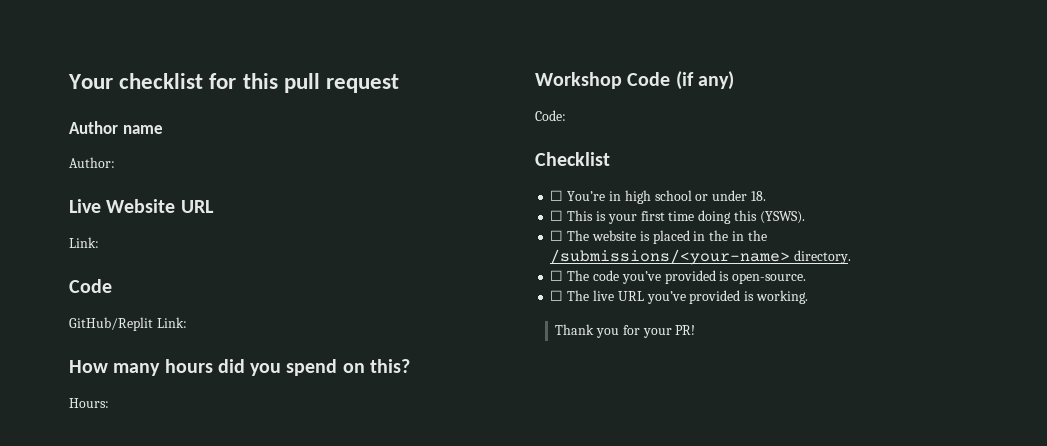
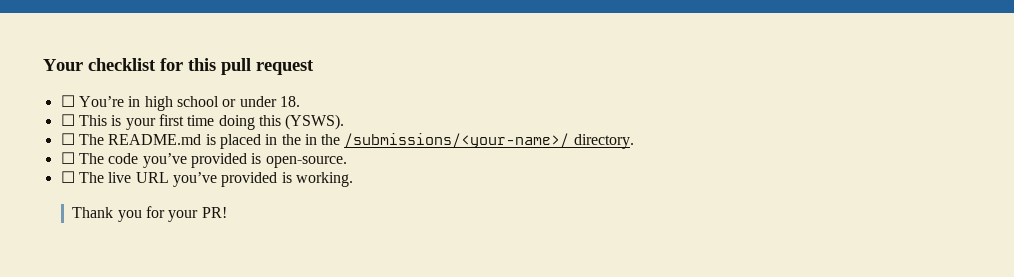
- Author name
- Author:
- Live Website URL
- Link:
- Code
- GitHub/Replit Link:
- How many hours did you spend on this?
- Hours:
- Workshop Code (if any)
- Code:
- Checklist
- ☐ The website is placed in the in the /submissions/<your-name> directory.
+ ☐ The README.md is placed in the in the /submissions/<your-name>/ directory.

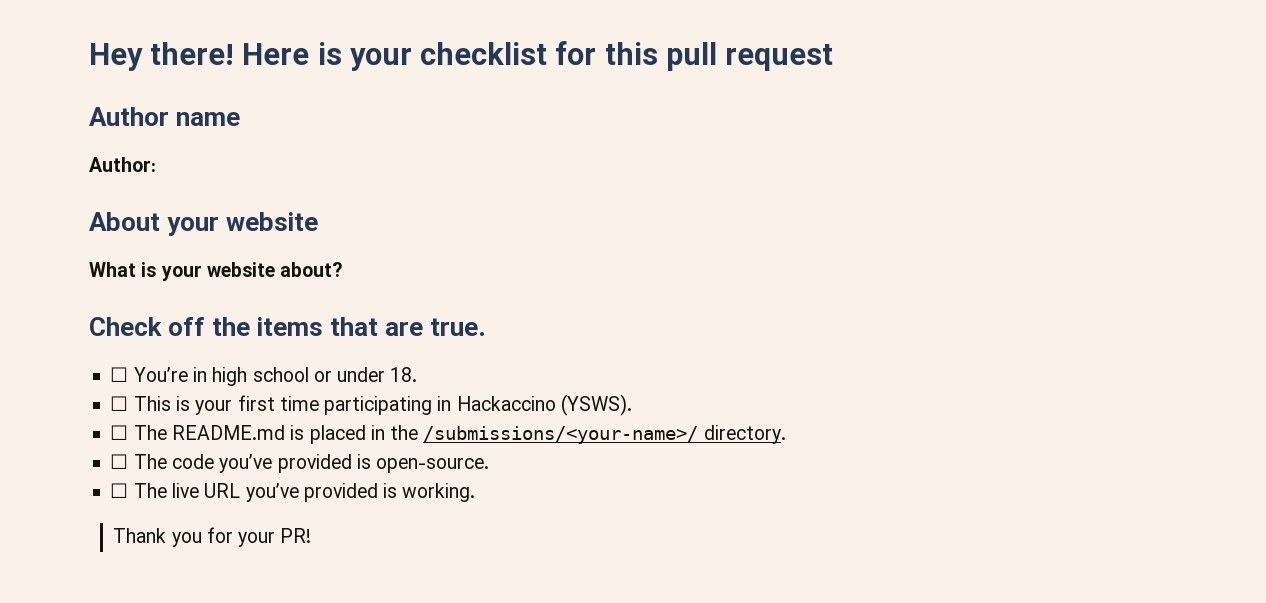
- Your checklist for this pull request
+ Hey there! Here is your checklist for this pull request
+ Author name
+ Author:
+ About your website
+ What is your website about?
+ Check off the items that are true.
- ☐ This is your first time doing this (YSWS).
+ ☐ This is your first time participating in Hackaccino (YSWS).
- ☐ The README.md is placed in the in the /submissions/<your-name>/ directory.
+ ☐ The README.md is placed in the /submissions/<your-name>/ directory.

